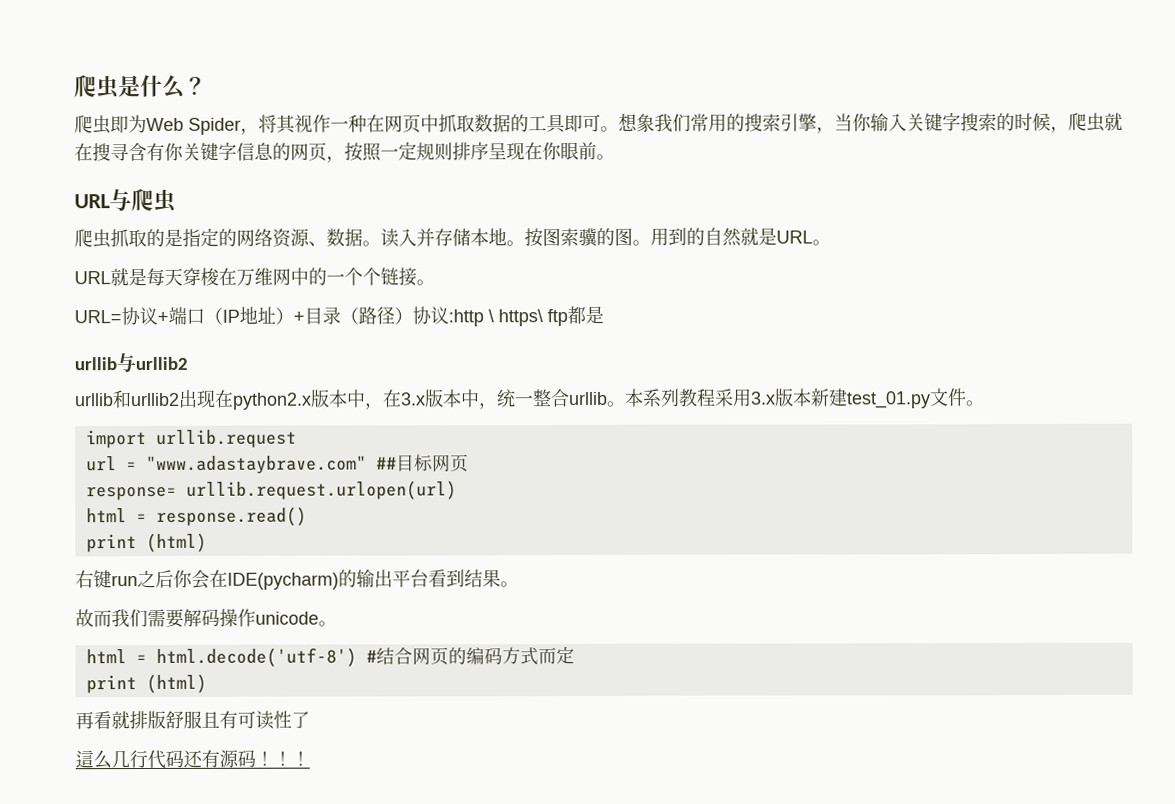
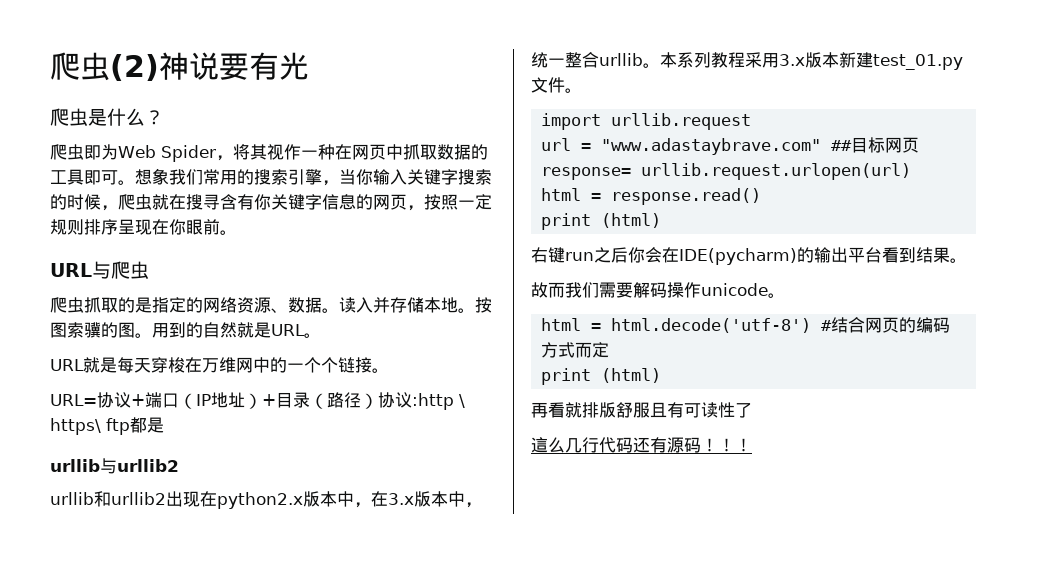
+ 爬虫(2)神说要有光

